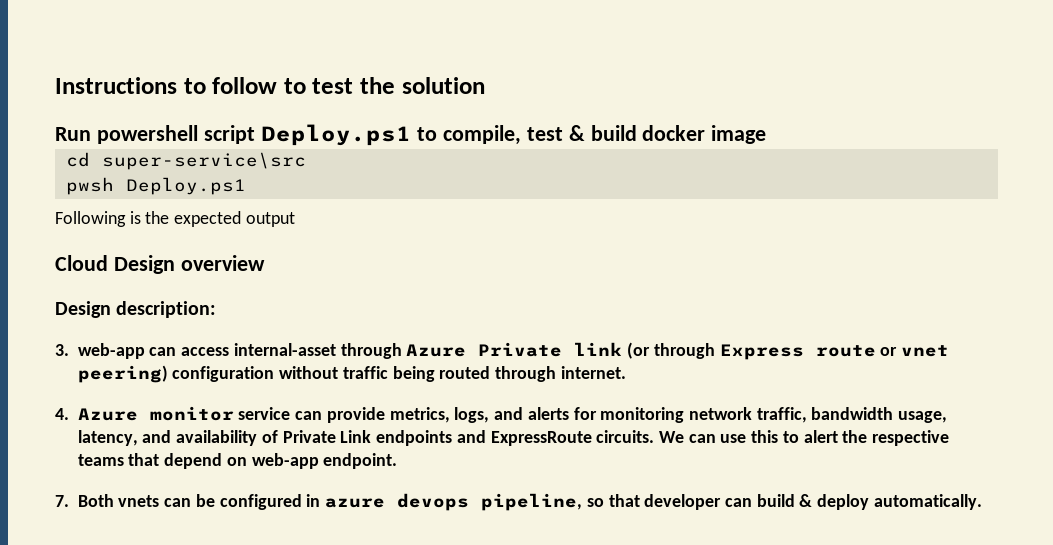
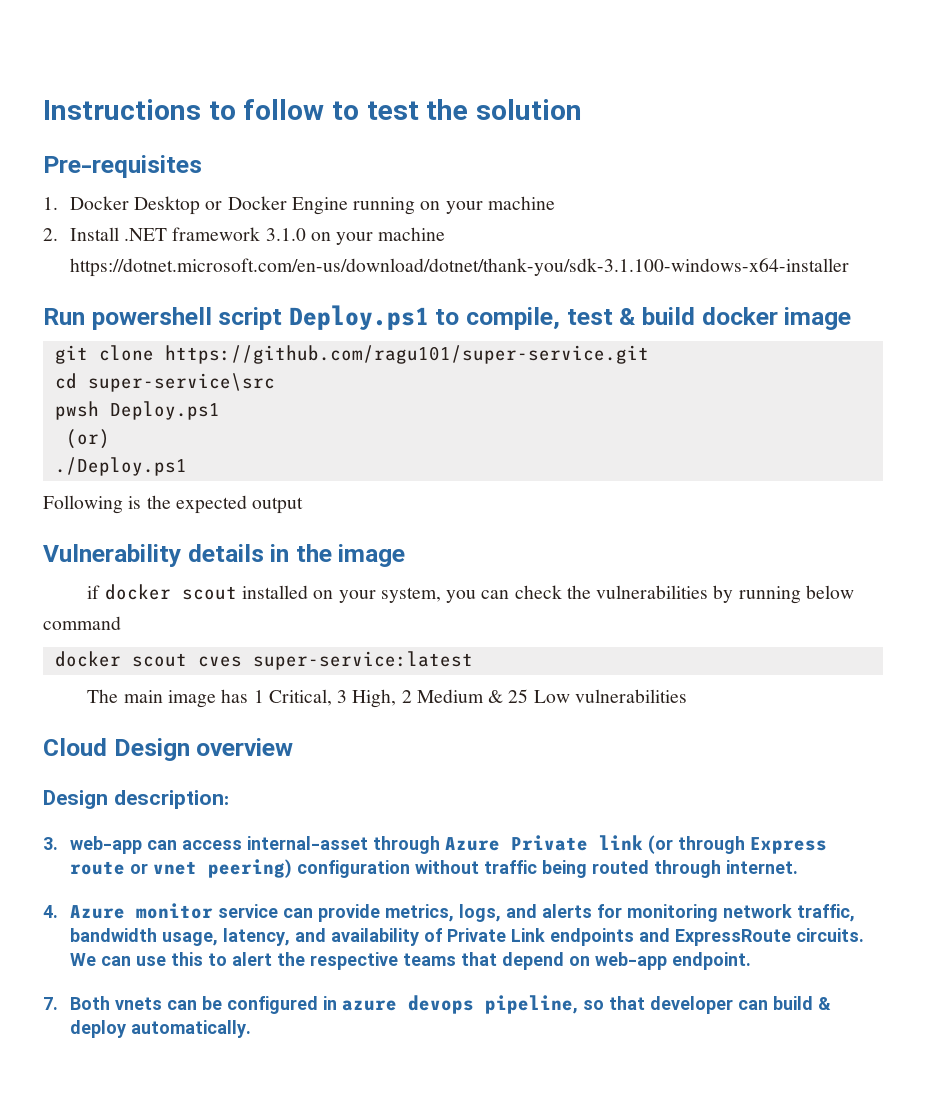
+ Pre-requisites
+ 1. Docker Desktop or Docker Engine running on your machine
+ 2. Install .NET framework 3.1.0 on your machine https://dotnet.microsoft.com/en-us/download/dotnet/thank-you/sdk-3.1.100-windows-x64-installer
+ git clone https://github.com/ragu101/super-service.git
+ (or)
+ ./Deploy.ps1
+ Vulnerability details in the image
+ if docker scout installed on your system, you can check the vulnerabilities by running below command
+ docker scout cves super-service:latest
+ The main image has 1 Critical, 3 High, 2 Medium & 25 Low vulnerabilities

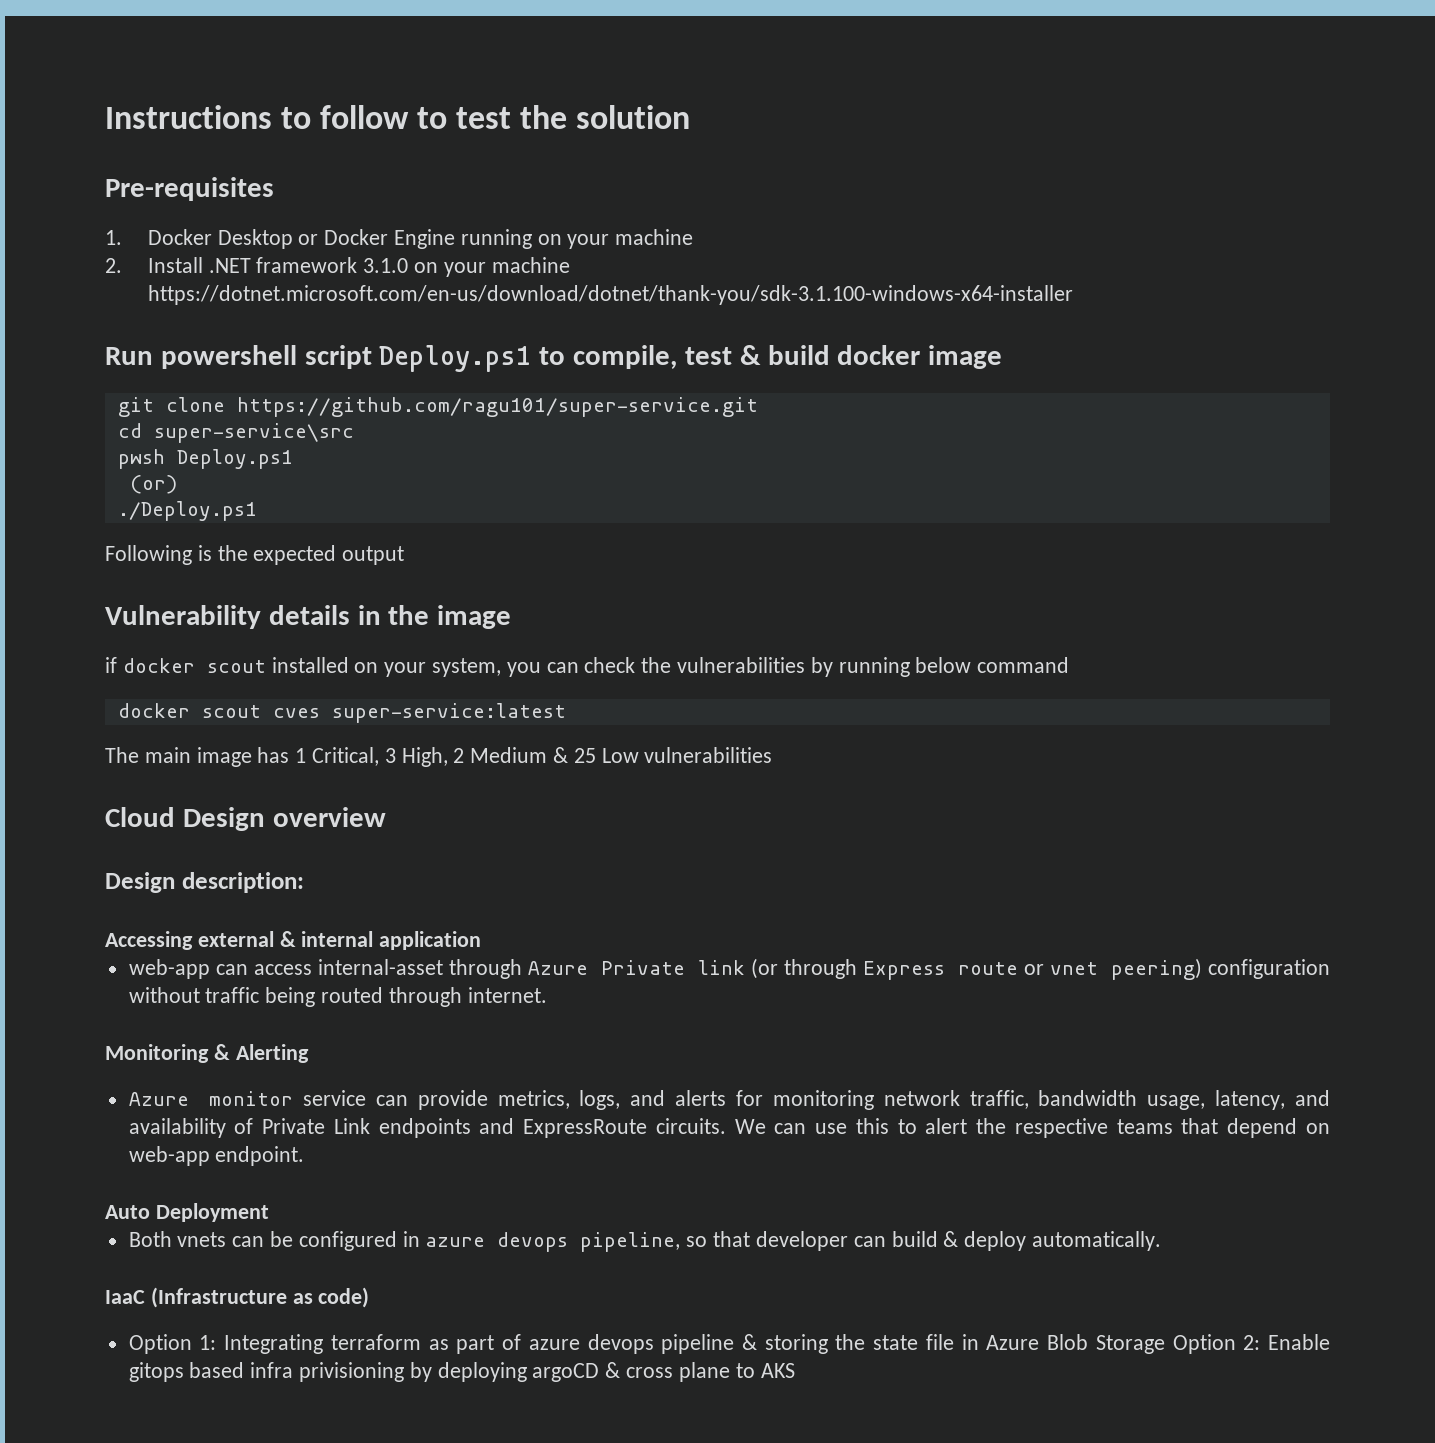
- 3. web-app can access internal-asset through Azure Private link (or through Express route or vnet peering) configuration without traffic being routed through internet.
+ Accessing external & internal application
+ web-app can access internal-asset through Azure Private link (or through Express route or vnet peering) configuration without traffic being routed through internet.
- 4. Azure monitor service can provide metrics, logs, and alerts for monitoring network traffic, bandwidth usage, latency, and availability of Private Link endpoints and ExpressRoute circuits.
+ Monitoring & Alerting
+ Azure monitor service can provide metrics, logs, and alerts for monitoring network traffic, bandwidth usage, latency, and availability of Private Link endpoints and ExpressRoute circuits.
- 7. Both vnets can be configured in azure devops pipeline, so that developer can build & deploy automatically.
+ Auto Deployment
+ Both vnets can be configured in azure devops pipeline, so that developer can build & deploy automatically.
+ IaaC (Infrastructure as code)
+ Option 1: Integrating terraform as part of azure devops pipeline & storing the state file in Azure Blob Storage Option 2: Enable gitops based infra privisioning by deploying argoCD & cross plane to AKS

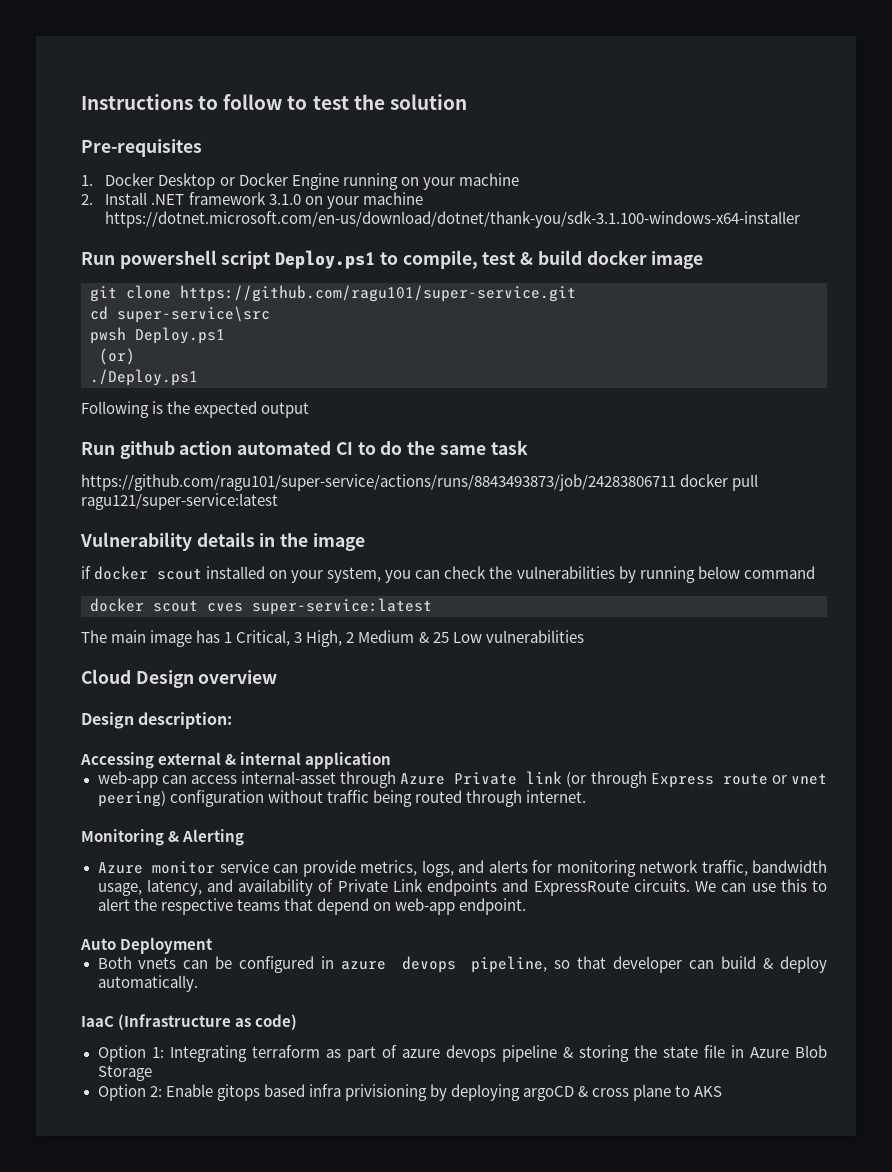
+ Run github action automated CI to do the same task
+ https://github.com/ragu101/super-service/actions/runs/8843493873/job/24283806711 docker pull ragu121/super-service:latest
- Option 1: Integrating terraform as part of azure devops pipeline & storing the state file in Azure Blob Storage Option 2: Enable gitops based infra privisioning by deploying argoCD & cross plane to AKS
+ Option 1: Integrating terraform as part of azure devops pipeline & storing the state file in Azure Blob Storage
+ Option 2: Enable gitops based infra privisioning by deploying argoCD & cross plane to AKS

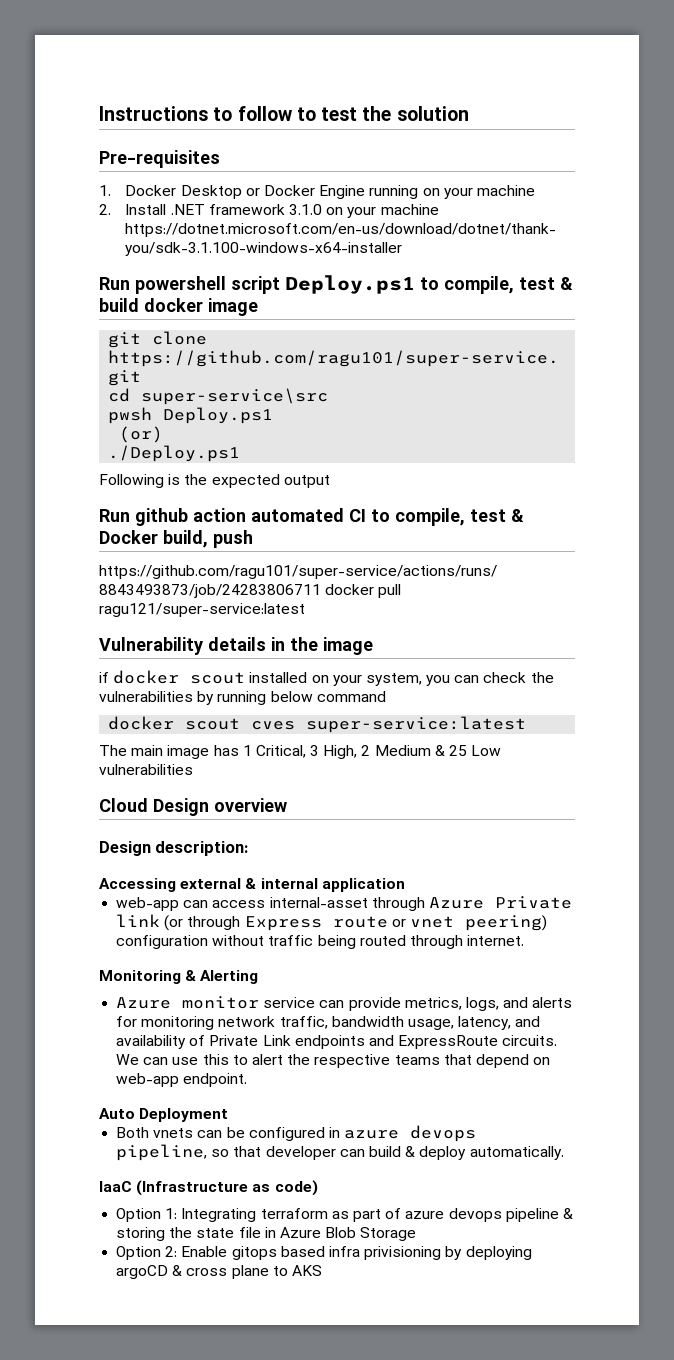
- Run github action automated CI to do the same task
+ Run github action automated CI to compile, test & Docker build, push

